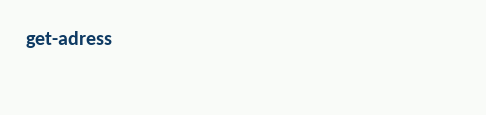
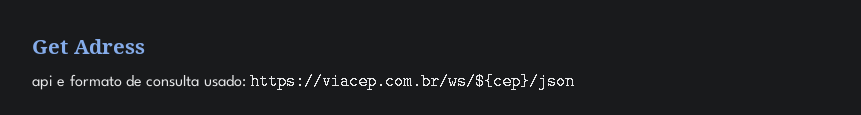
- get-adress
+ Get Adress
+ api e formato de consulta usado: https://viacep.com.br/ws/${cep}/json

